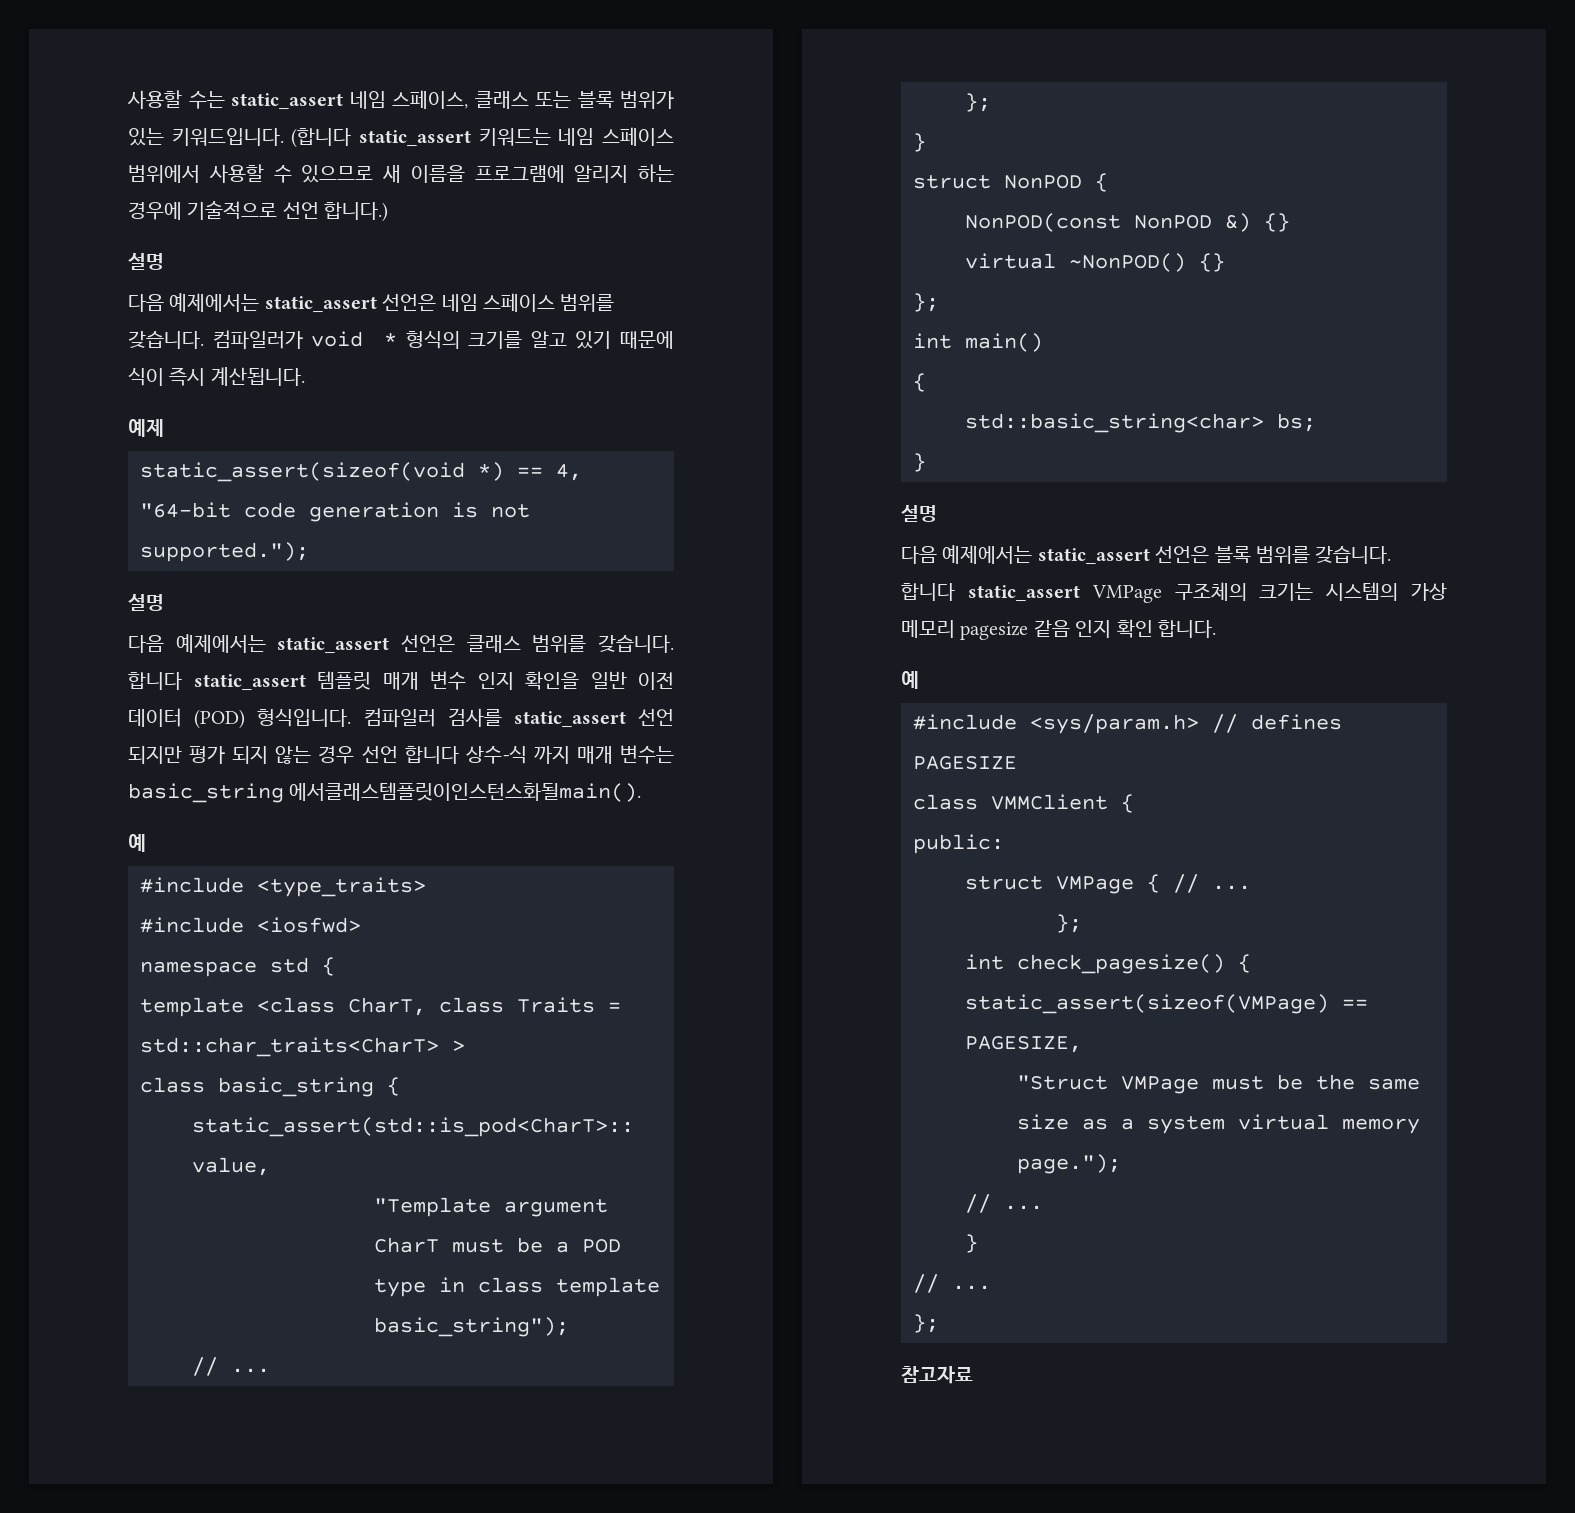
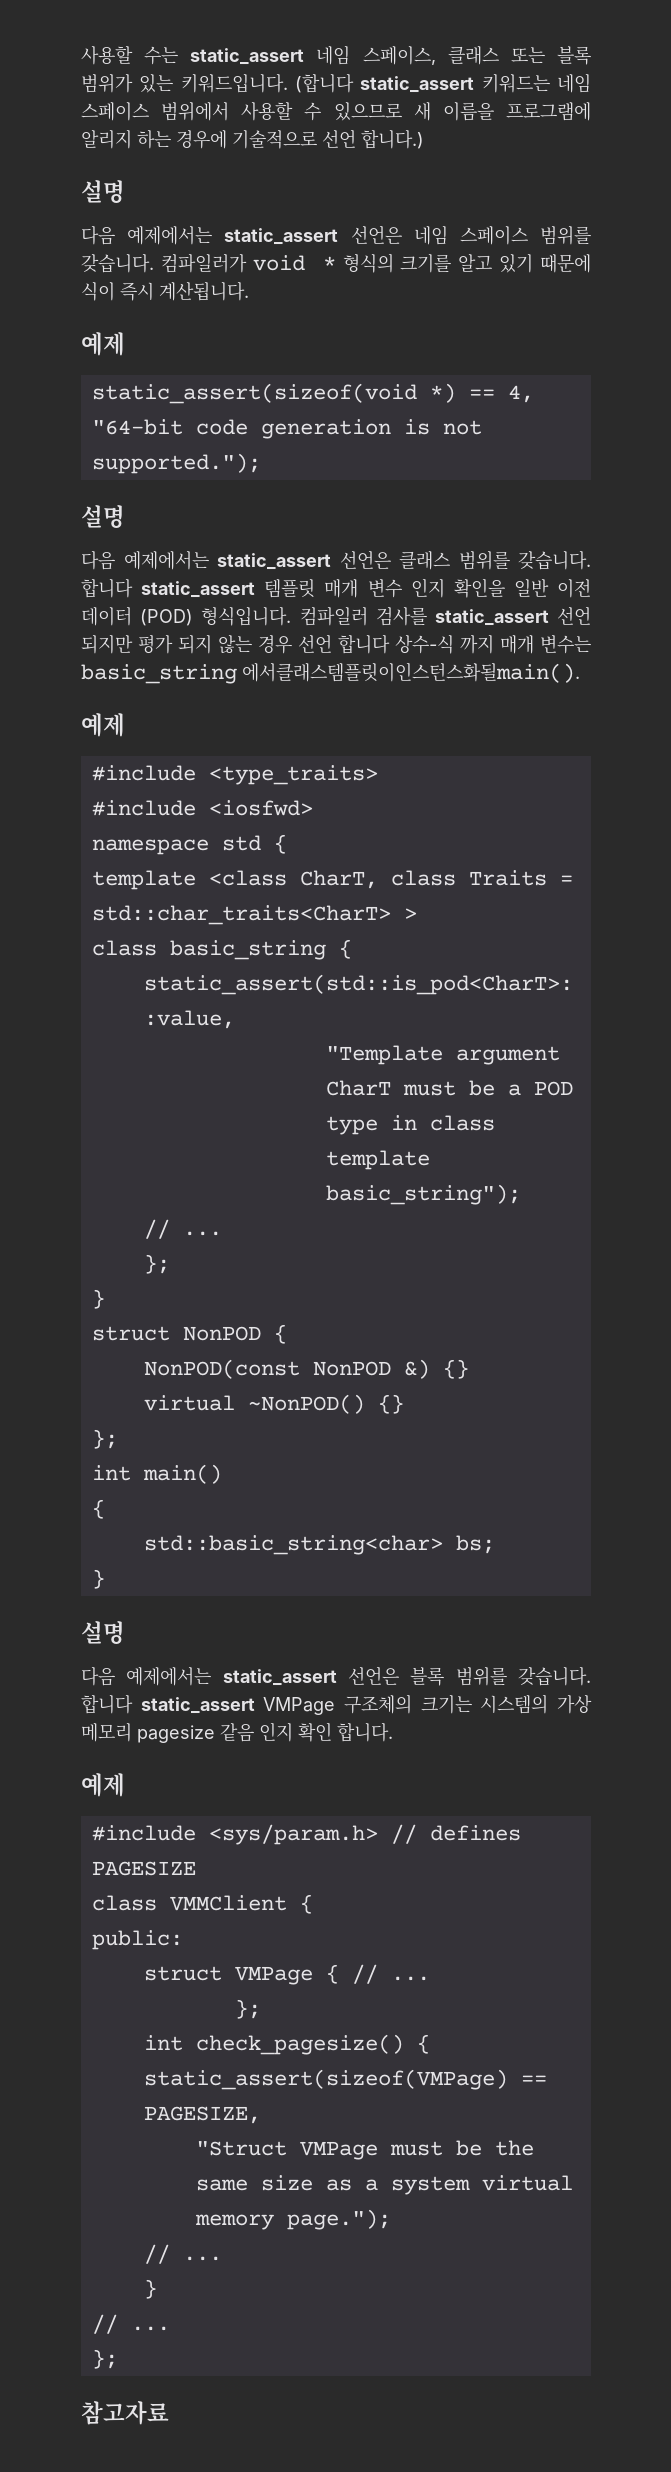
  컴파일러 검사를 static_assert 선언 되지만 평가 되지 않는 경우 선언 합니다 상수-식 까지 매개 변수는 basic_string 에서클래스템플릿이인스턴스화될main().
- 예
+ 예제
  합니다 static_assert VMPage 구조체의 크기는 시스템의 가상 메모리 pagesize 같음 인지 확인 합니다.
- 예
+ 예제

